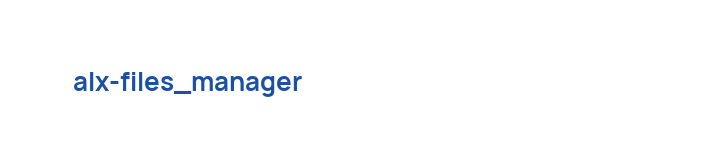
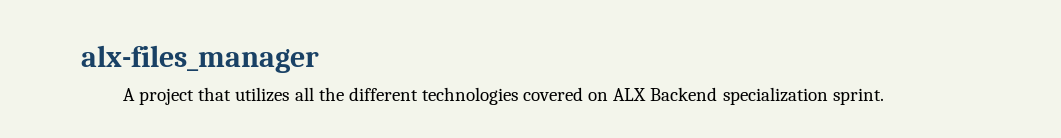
+ A project that utilizes all the different technologies covered on ALX Backend specialization sprint.

